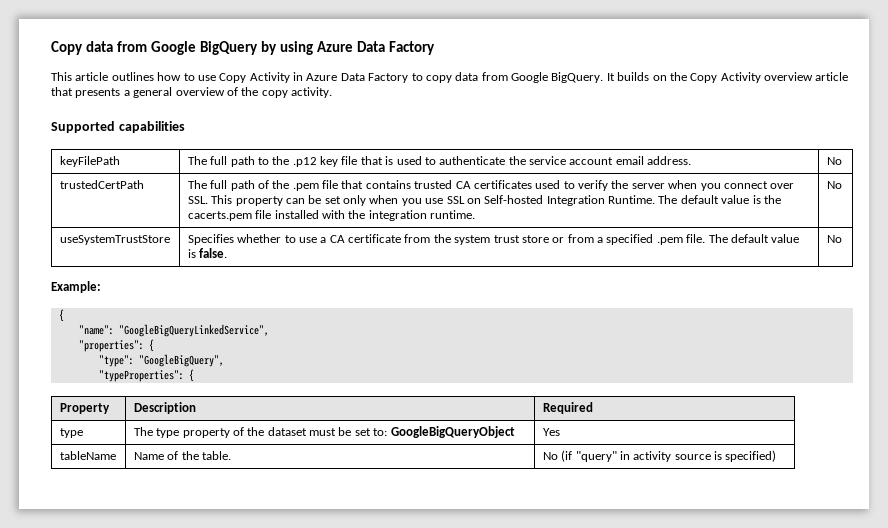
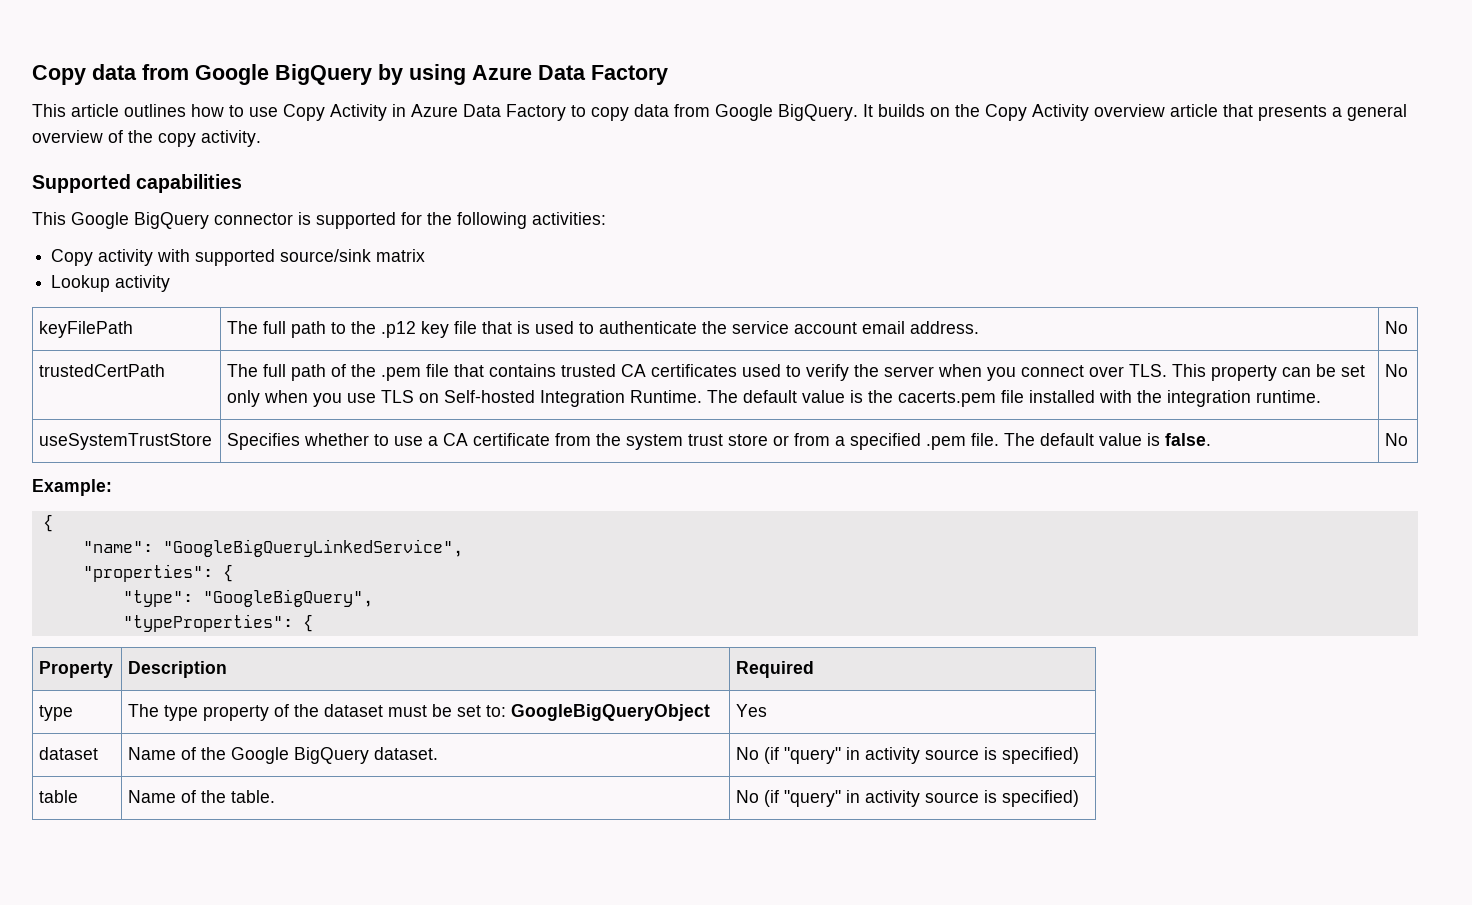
+ This Google BigQuery connector is supported for the following activities:
+ Copy activity with supported source/sink matrix
+ Lookup activity
- The full path of the .pem file that contains trusted CA certificates used to verify the server when you connect over SSL. This property can be set only when you use SSL on Self-hosted Integration Runtime.
+ The full path of the .pem file that contains trusted CA certificates used to verify the server when you connect over TLS. This property can be set only when you use TLS on Self-hosted Integration Runtime.
- tableName | Name of the table. | No (if "query" in activity source is specified)
+ dataset | Name of the Google BigQuery dataset. | No (if "query" in activity source is specified)
+ table | Name of the table. | No (if "query" in activity source is specified)

